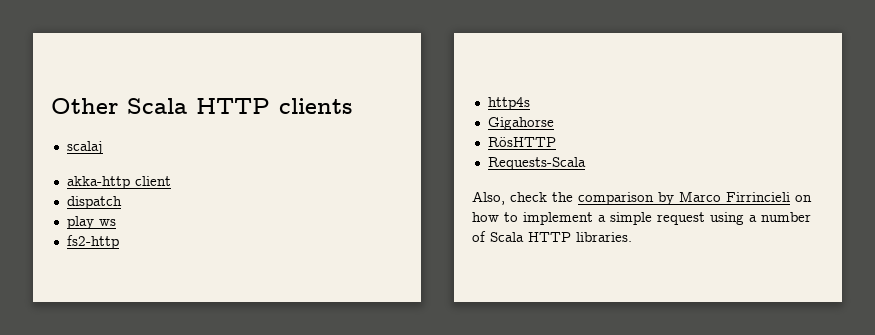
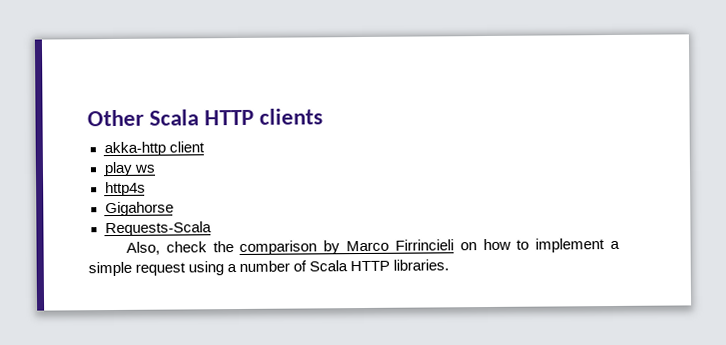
- scalaj
- dispatch
- fs2-http
- RösHTTP

